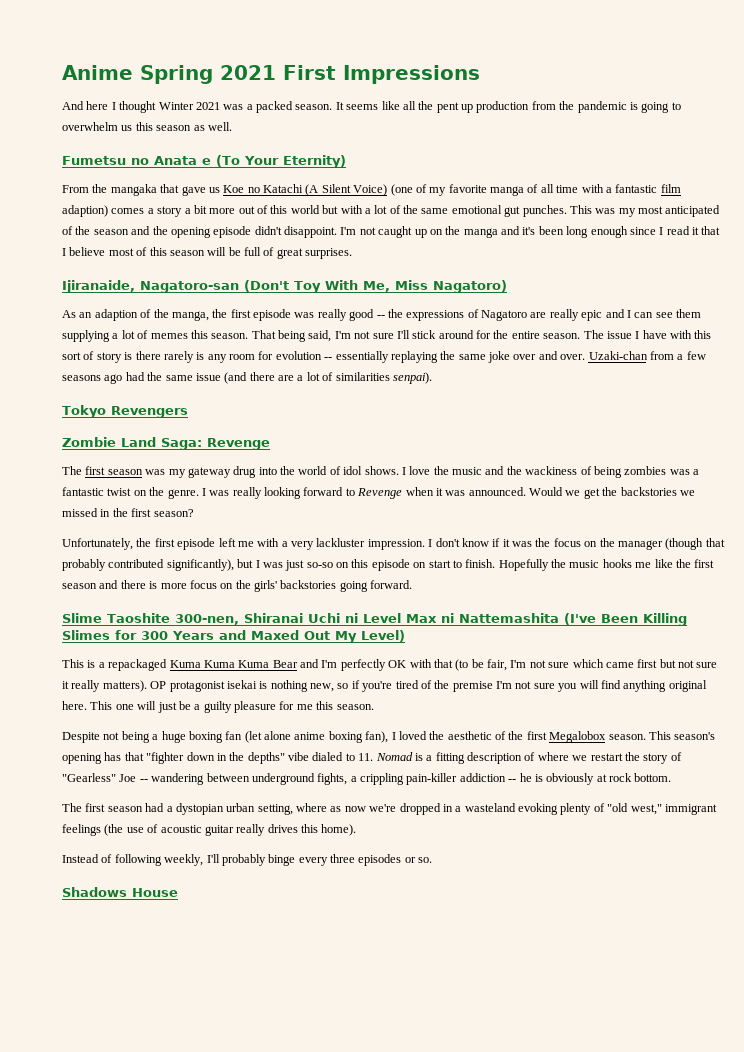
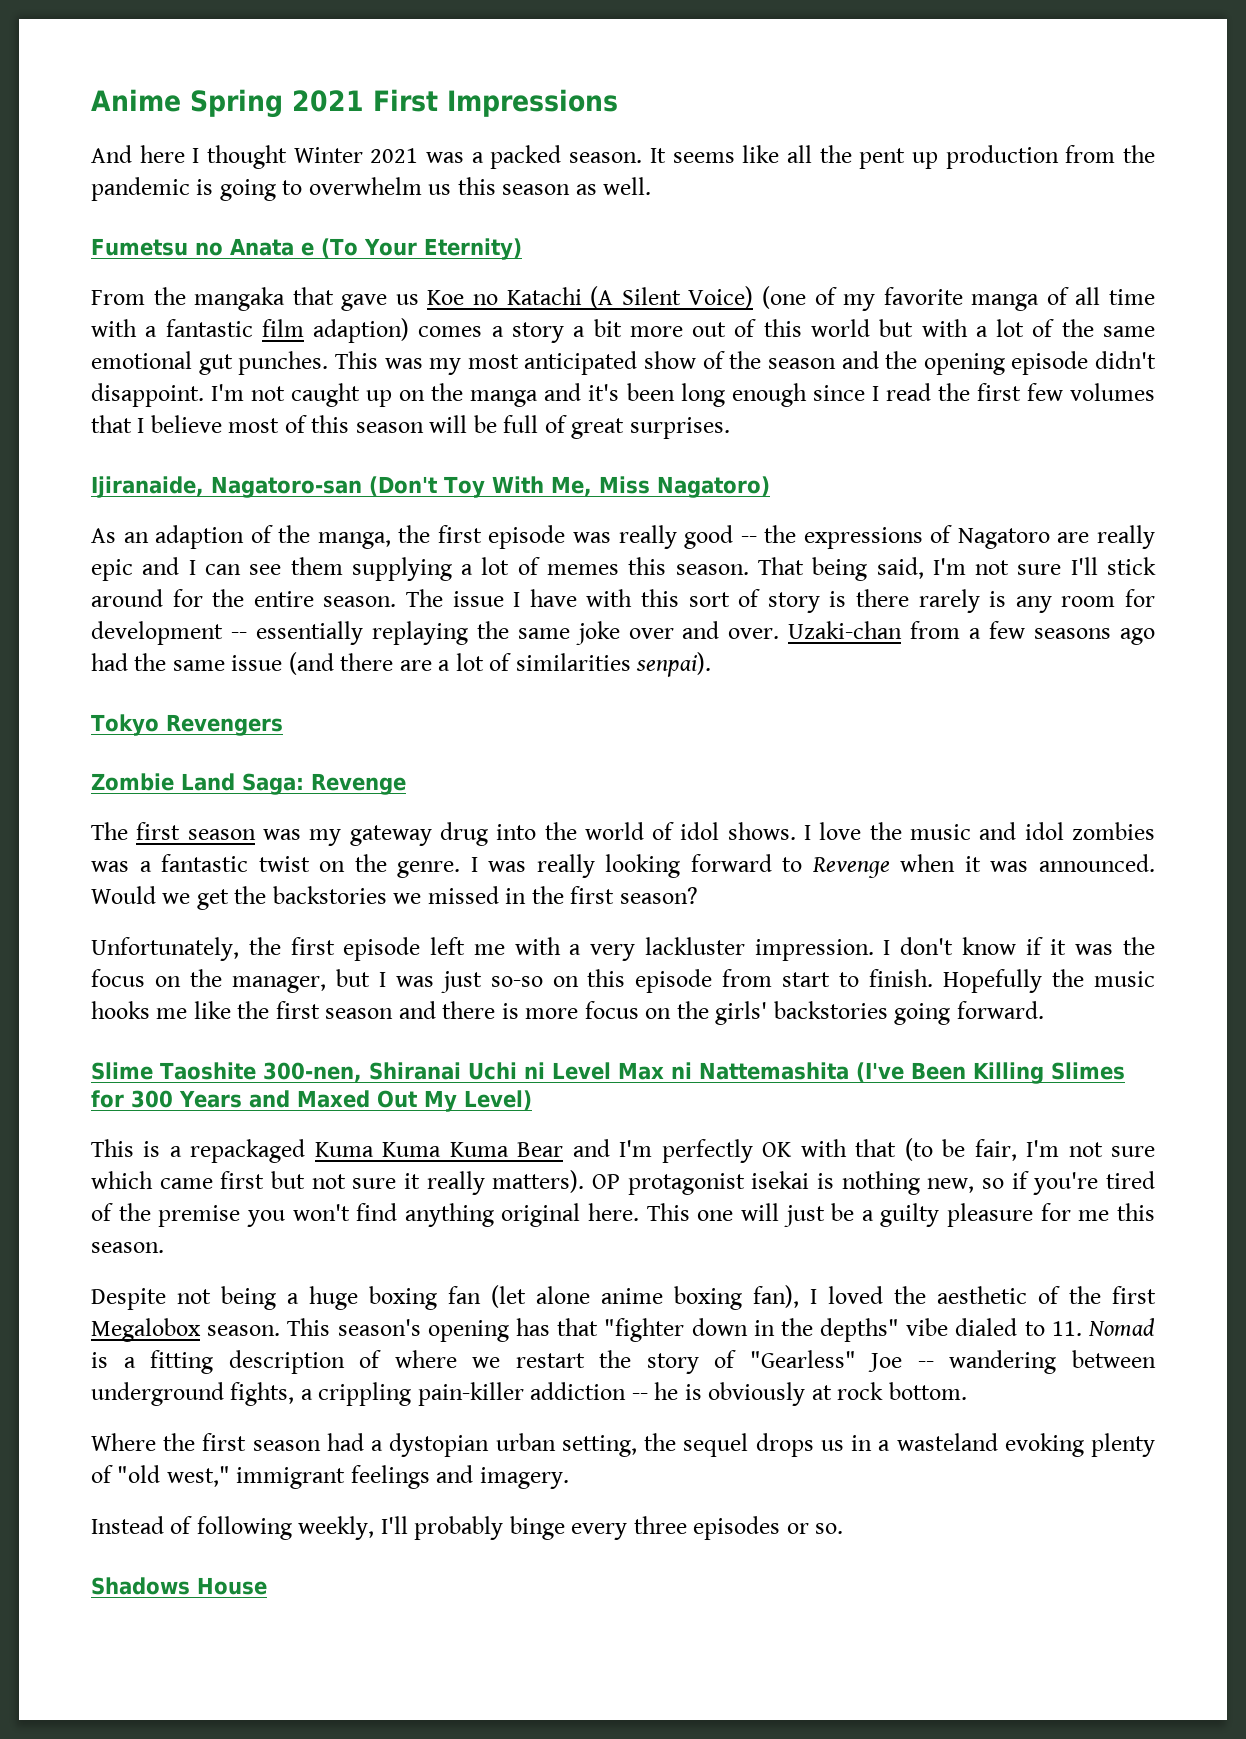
- This was my most anticipated of the season and the opening episode didn't disappoint.
+ This was my most anticipated show of the season and the opening episode didn't disappoint.
- I'm not caught up on the manga and it's been long enough since I read it that I believe most of this season will be full of great surprises.
+ I'm not caught up on the manga and it's been long enough since I read the first few volumes that I believe most of this season will be full of great surprises.
- The issue I have with this sort of story is there rarely is any room for evolution -- essentially replaying the same joke over and over.
+ The issue I have with this sort of story is there rarely is any room for development -- essentially replaying the same joke over and over.
- I love the music and the wackiness of being zombies was a fantastic twist on the genre.
+ I love the music and idol zombies was a fantastic twist on the genre.
- I don't know if it was the focus on the manager (though that probably contributed significantly), but I was just so-so on this episode on start to finish.
+ I don't know if it was the focus on the manager, but I was just so-so on this episode from start to finish.
- OP protagonist isekai is nothing new, so if you're tired of the premise I'm not sure you will find anything original here.
+ OP protagonist isekai is nothing new, so if you're tired of the premise you won't find anything original here.
- The first season had a dystopian urban setting, where as now we're dropped in a wasteland evoking plenty of "old west," immigrant feelings (the use of acoustic guitar really drives this home).
+ Where the first season had a dystopian urban setting, the sequel drops us in a wasteland evoking plenty of "old west," immigrant feelings and imagery.

